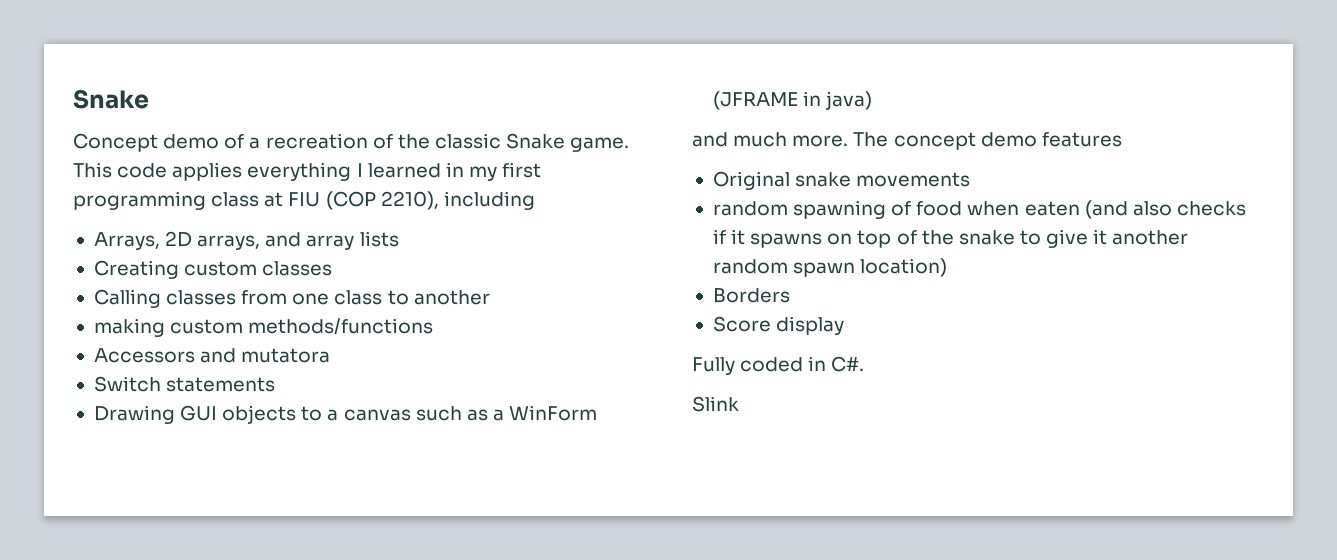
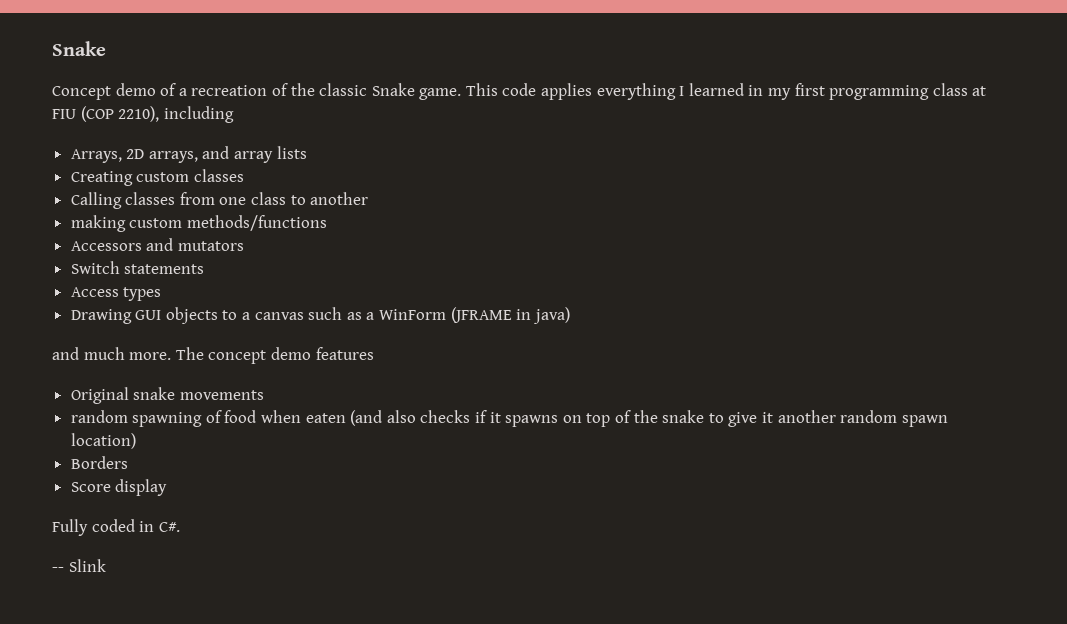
- Accessors and mutatora
+ Accessors and mutators
+ Access types
- Slink
+ -- Slink

